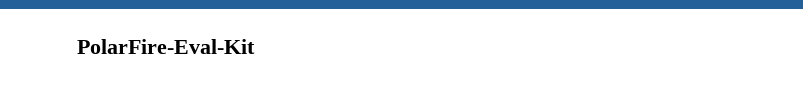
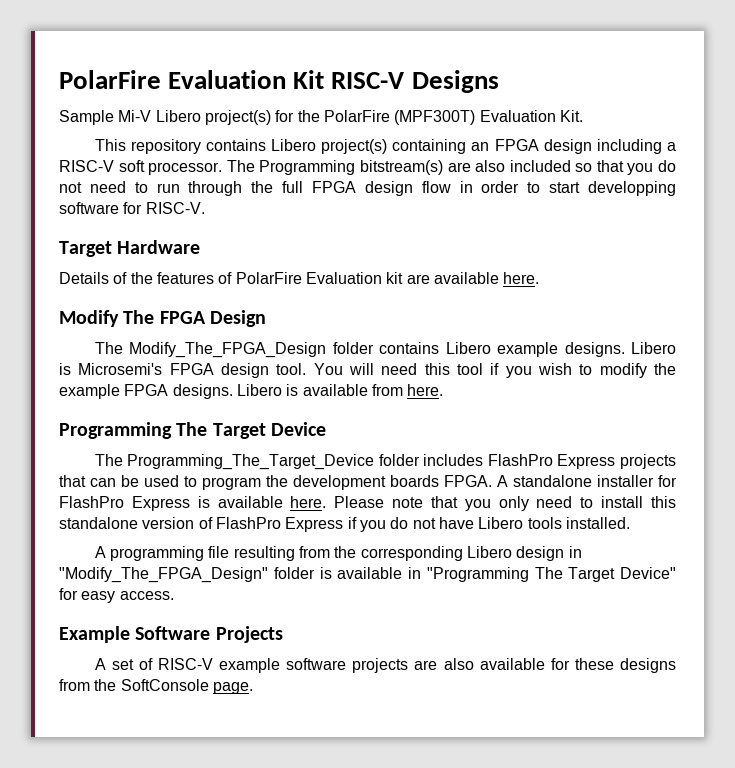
- PolarFire-Eval-Kit
+ PolarFire Evaluation Kit RISC-V Designs
+ Sample Mi-V Libero project(s) for the PolarFire (MPF300T) Evaluation Kit.
+ This repository contains Libero project(s) containing an FPGA design including a RISC-V soft processor. The Programming bitstream(s) are also included so that you do not need to run through the full FPGA design flow in order to start developping software for RISC-V.
+ Target Hardware
+ Details of the features of PolarFire Evaluation kit are available here.
+ Modify The FPGA Design
+ The Modify_The_FPGA_Design folder contains Libero example designs. Libero is Microsemi's FPGA design tool. You will need this tool if you wish to modify the example FPGA designs. Libero is available from here.
+ Programming The Target Device
+ The Programming_The_Target_Device folder includes FlashPro Express projects that can be used to program the development boards FPGA. A standalone installer for FlashPro Express is available here. Please note that you only need to install this standalone version of FlashPro Express if you do not have Libero tools installed.
+ A programming file resulting from the corresponding Libero design in "Modify_The_FPGA_Design" folder is available in "Programming The Target Device" for easy access.
+ Example Software Projects
+ A set of RISC-V example software projects are also available for these designs from the SoftConsole page.

